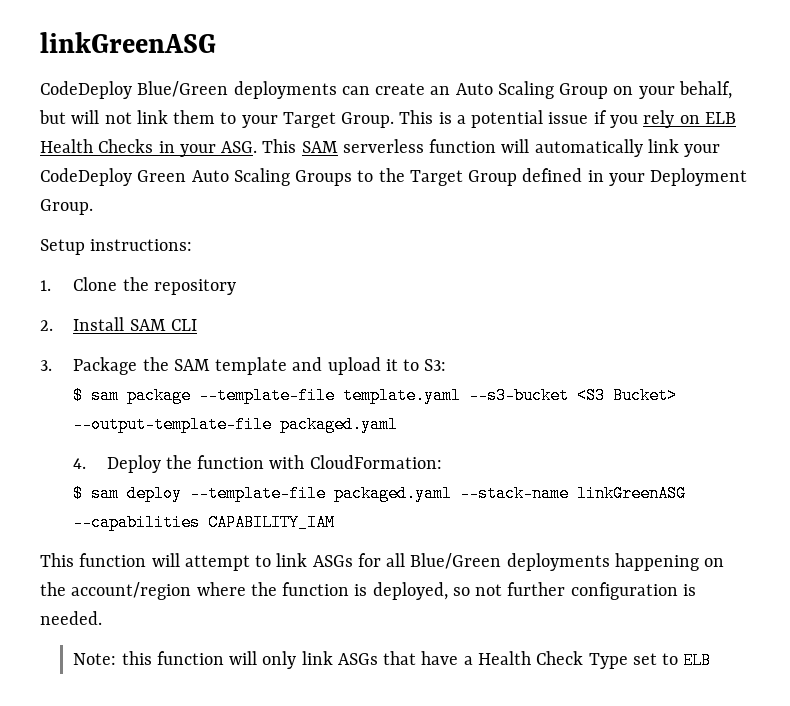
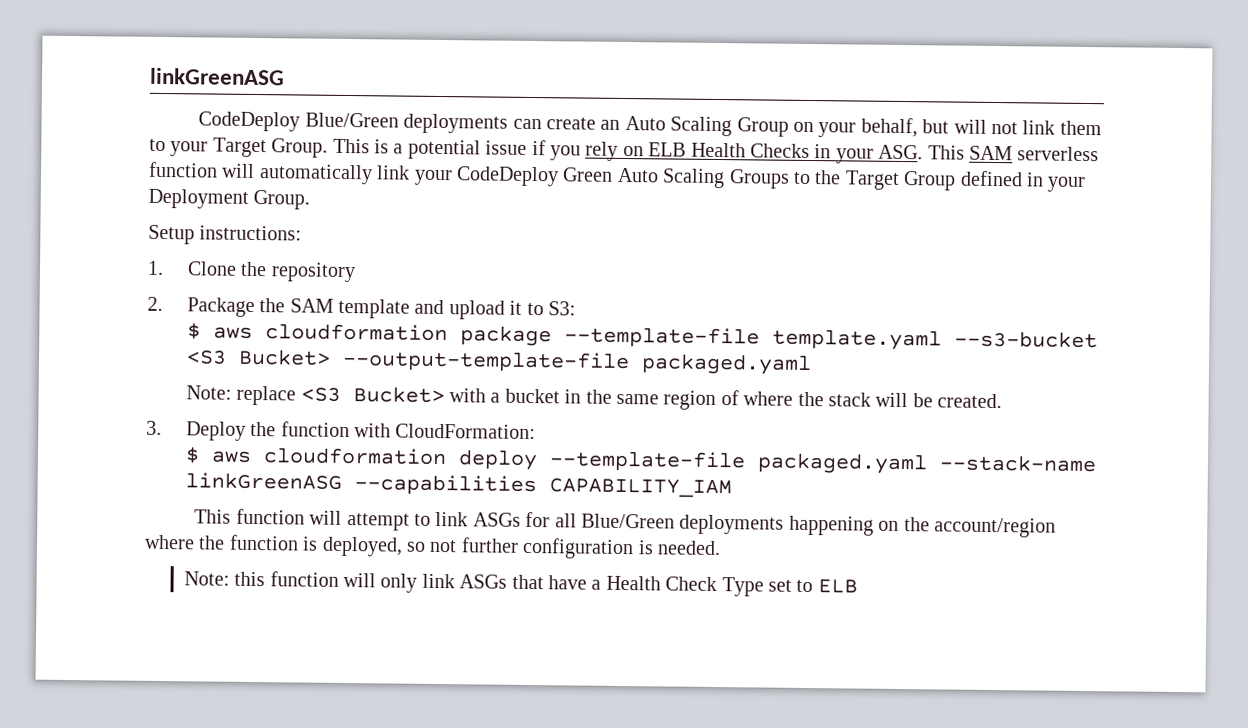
- 2. Install SAM CLI
- 3. Package the SAM template and upload it to S3:
+ 2. Package the SAM template and upload it to S3:
- $ sam package --template-file template.yaml --s3-bucket <S3 Bucket> --output-template-file packaged.yaml
+ $ aws cloudformation package --template-file template.yaml --s3-bucket <S3 Bucket> --output-template-file packaged.yaml
- 4. Deploy the function with CloudFormation:
+ Note: replace <S3 Bucket> with a bucket in the same region of where the stack will be created.
+ 3. Deploy the function with CloudFormation:
- $ sam deploy --template-file packaged.yaml --stack-name linkGreenASG --capabilities CAPABILITY_IAM
+ $ aws cloudformation deploy --template-file packaged.yaml --stack-name linkGreenASG --capabilities CAPABILITY_IAM

